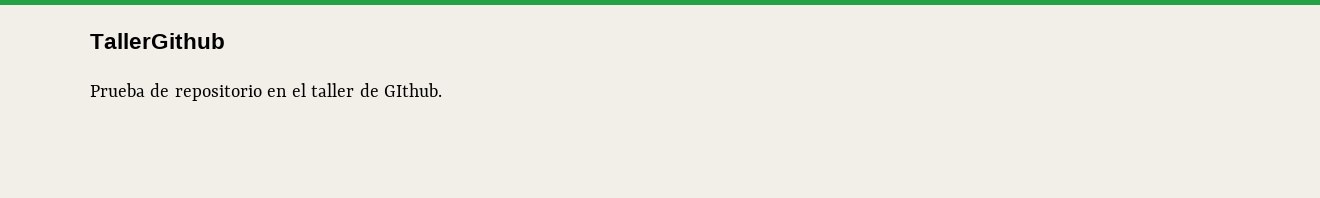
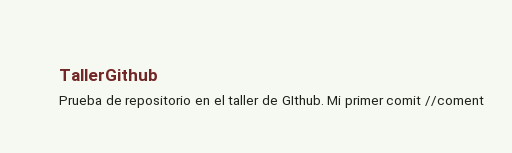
+ Mi primer comit //coment

